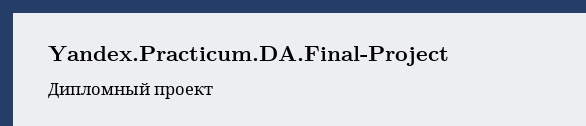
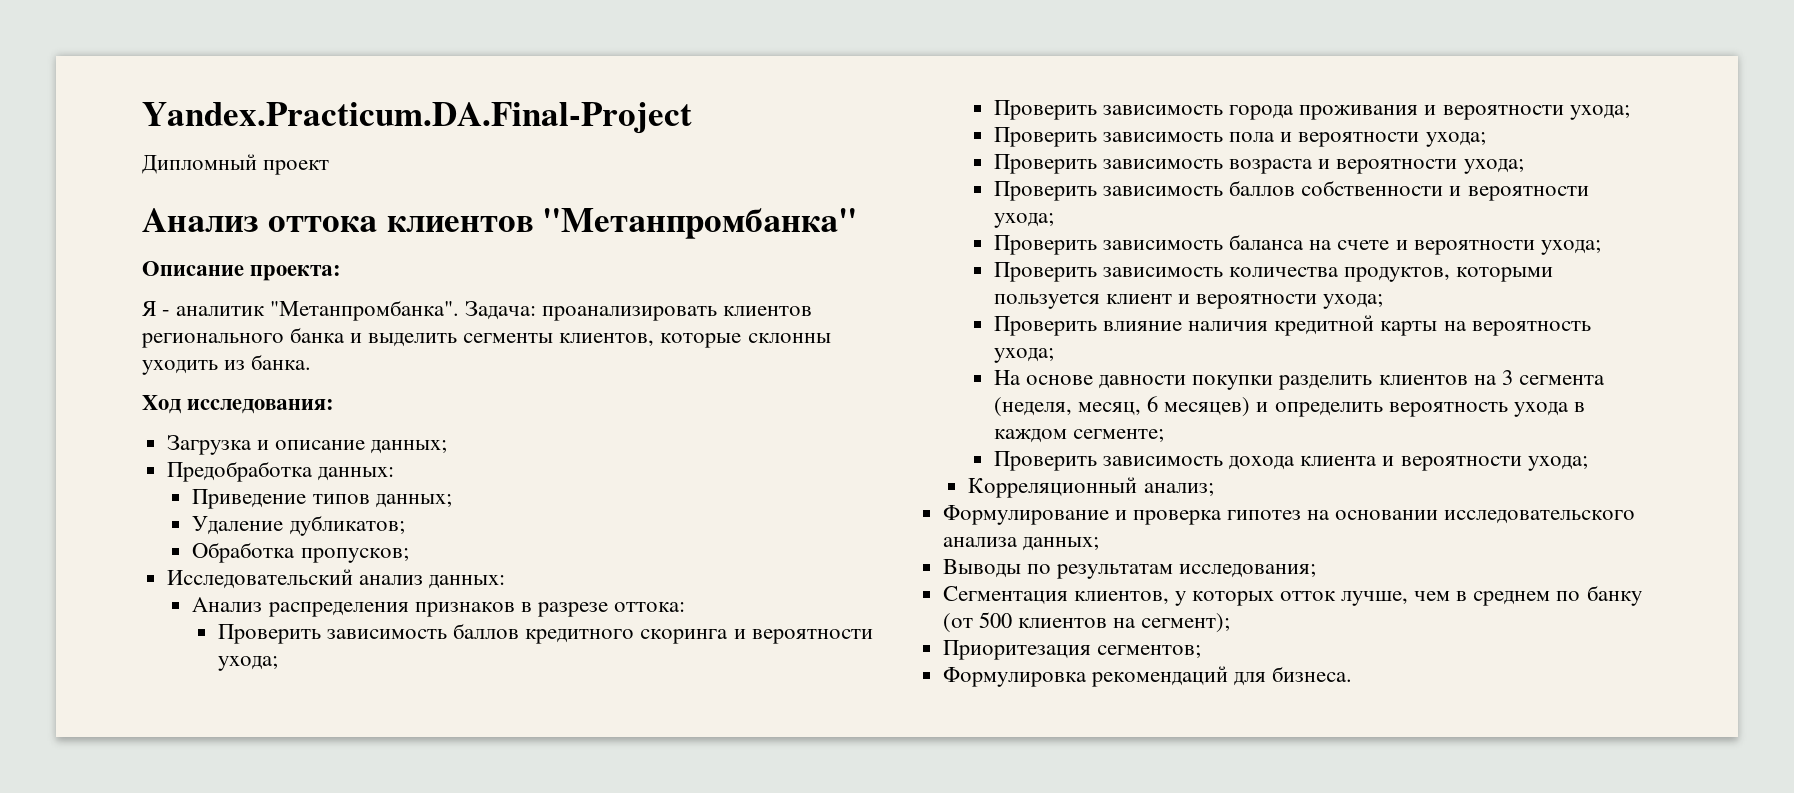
+ Анализ оттока клиентов "Метанпромбанка"
+ Описание проекта:
+ Я - аналитик "Метанпромбанка". Задача: проанализировать клиентов регионального банка и выделить сегменты клиентов, которые склонны уходить из банка.
+ Ход исследования:
+ Загрузка и описание данных;
+ Предобработка данных:
+ Приведение типов данных;
+ Удаление дубликатов;
+ Обработка пропусков;
+ Исследовательский анализ данных:
+ Анализ распределения признаков в разрезе оттока:
+ Проверить зависимость баллов кредитного скоринга и вероятности ухода;
+ Проверить зависимость города проживания и вероятности ухода;
+ Проверить зависимость пола и вероятности ухода;
+ Проверить зависимость возраста и вероятности ухода;
+ Проверить зависимость баллов собственности и вероятности ухода;
+ Проверить зависимость баланса на счете и вероятности ухода;
+ Проверить зависимость количества продуктов, которыми пользуется клиент и вероятности ухода;
+ Проверить влияние наличия кредитной карты на вероятность ухода;
+ На основе давности покупки разделить клиентов на 3 сегмента (неделя, месяц, 6 месяцев) и определить вероятность ухода в каждом сегменте;
+ Проверить зависимость дохода клиента и вероятности ухода;
+ Корреляционный анализ;
+ Формулирование и проверка гипотез на основании исследовательского анализа данных;
+ Выводы по результатам исследования;
+ Сегментация клиентов, у которых отток лучше, чем в среднем по банку (от 500 клиентов на сегмент);
+ Приоритезация сегментов;
+ Формулировка рекомендаций для бизнеса.

